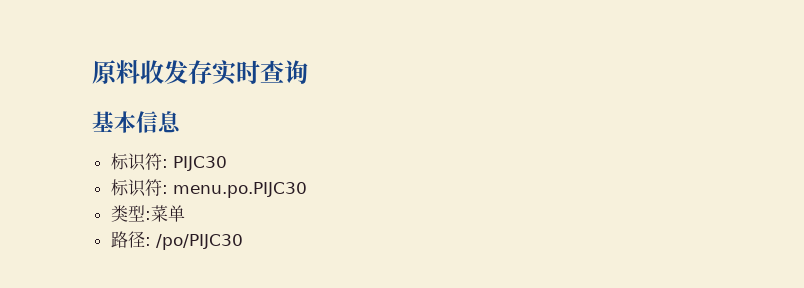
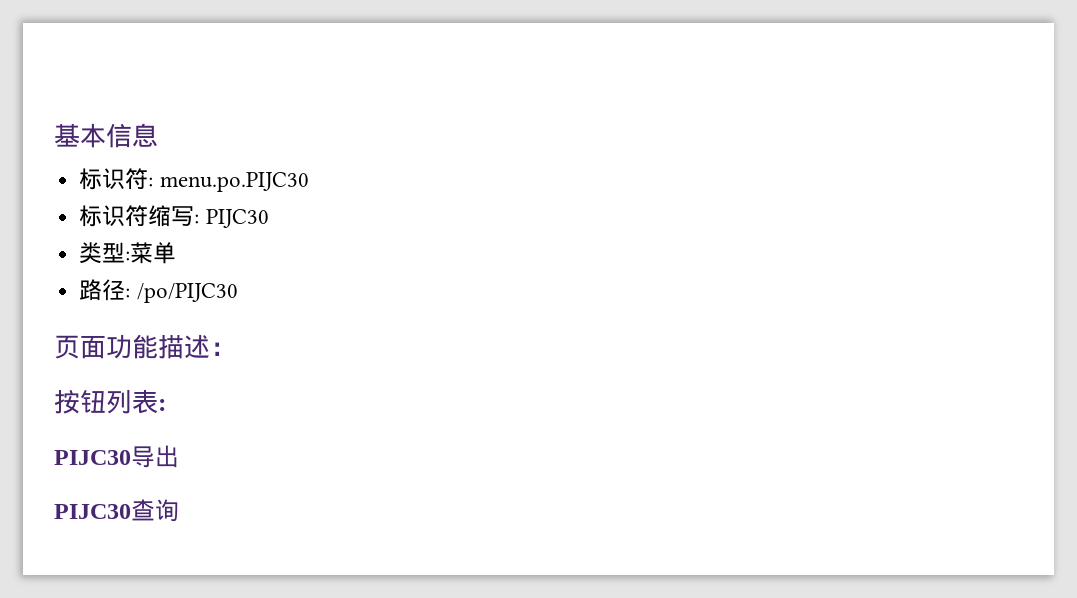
- 原料收发存实时查询
- 标识符: PIJC30
  标识符: menu.po.PIJC30
+ 标识符缩写: PIJC30
+ 页面功能描述：
+ 按钮列表:
+ PIJC30导出
+ PIJC30查询

